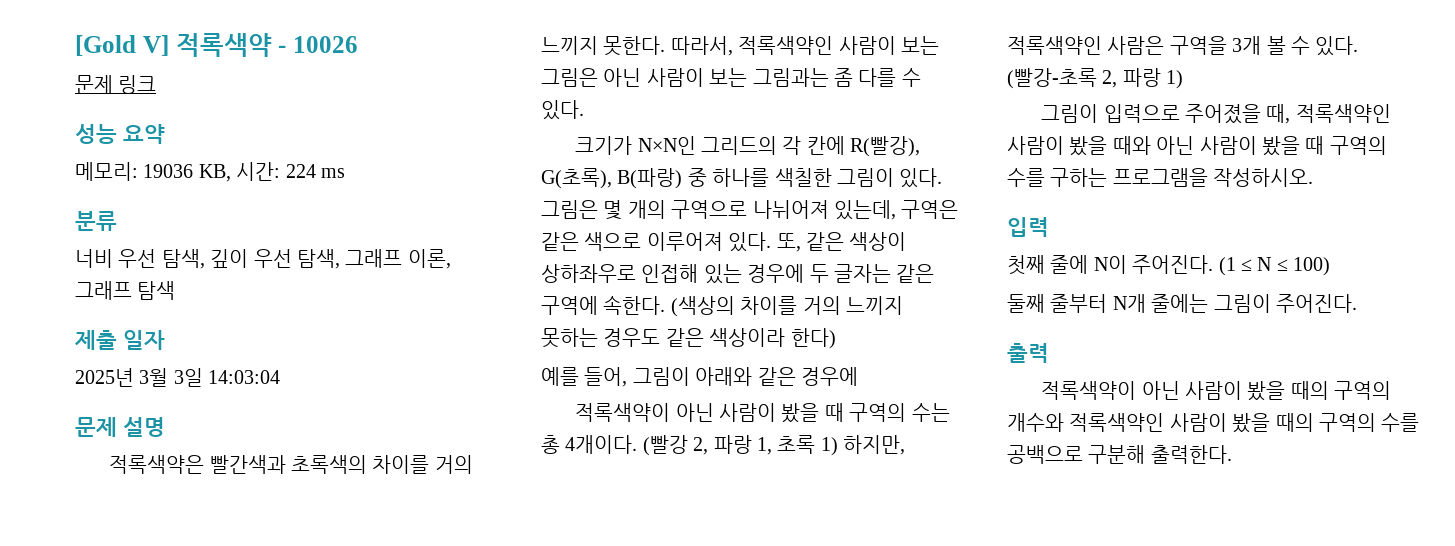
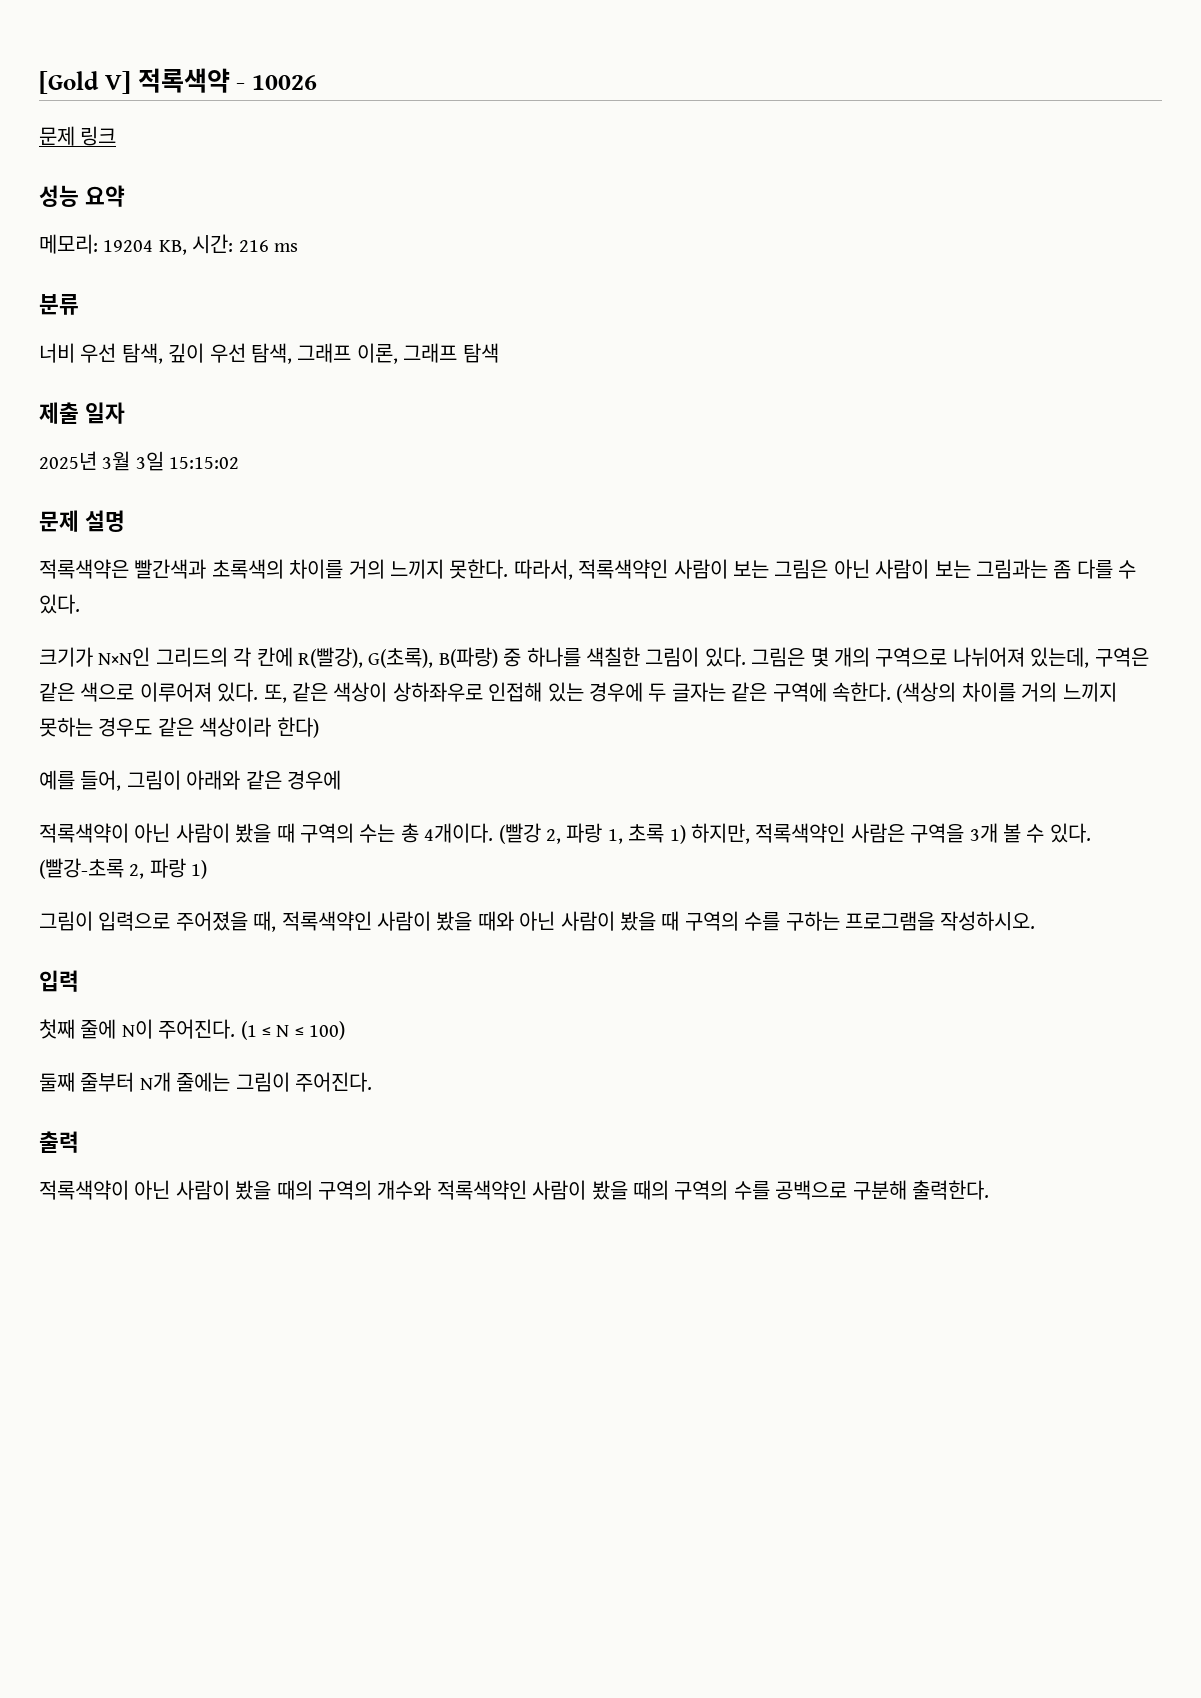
- 메모리: 19036 KB, 시간: 224 ms
+ 메모리: 19204 KB, 시간: 216 ms
- 2025년 3월 3일 14:03:04
+ 2025년 3월 3일 15:15:02

